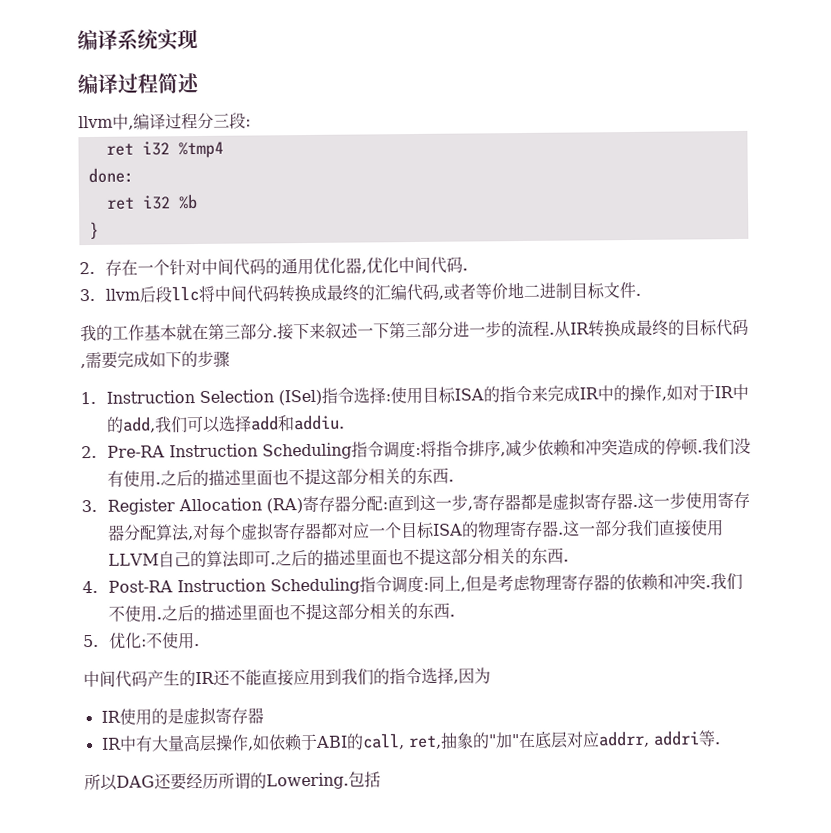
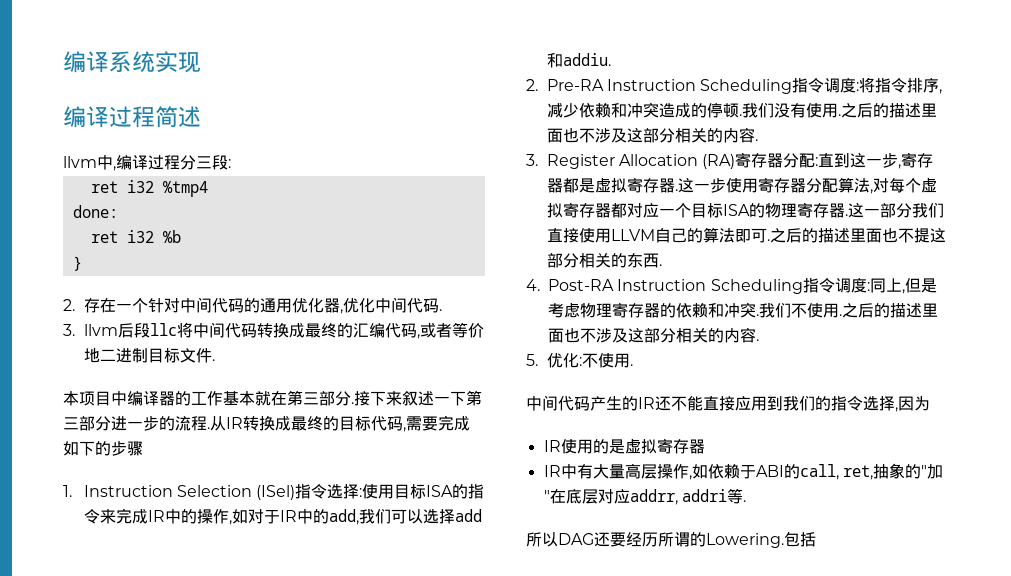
- 我的工作基本就在第三部分.
+ 本项目中编译器的工作基本就在第三部分.
- 我们没有使用.之后的描述里面也不提这部分相关的东西.
+ 我们没有使用.之后的描述里面也不涉及这部分相关的内容.
- 我们不使用.之后的描述里面也不提这部分相关的东西.
+ 我们不使用.之后的描述里面也不涉及这部分相关的内容.

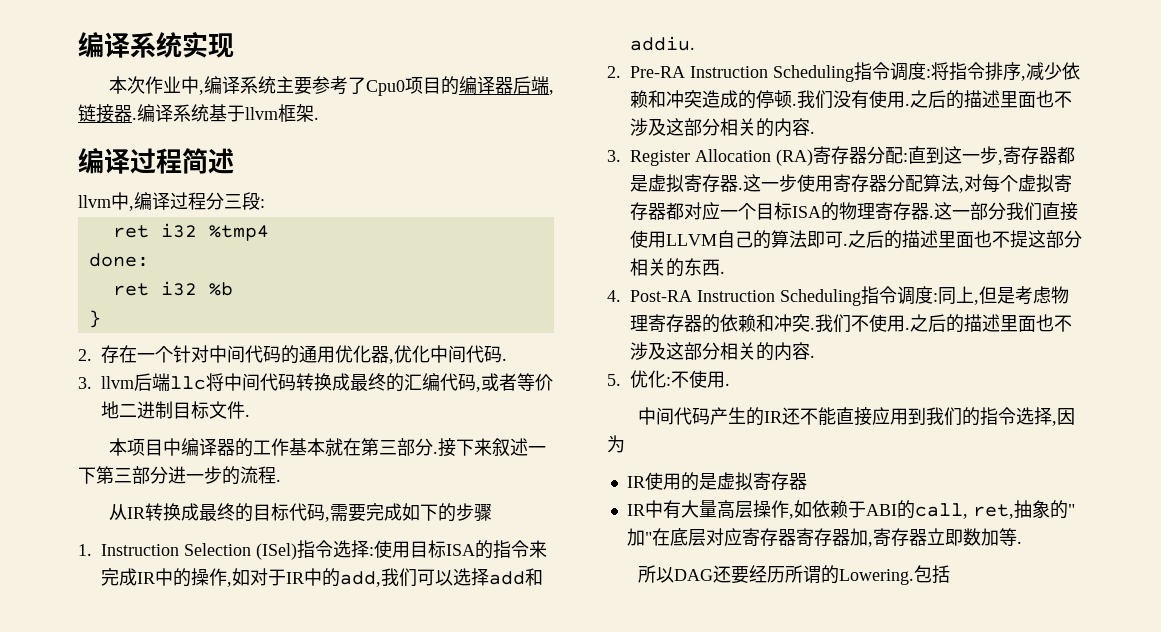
+ 本次作业中,编译系统主要参考了Cpu0项目的编译器后端,链接器.编译系统基于llvm框架.
- 3. llvm后段llc将中间代码转换成最终的汇编代码,或者等价地二进制目标文件.
+ 3. llvm后端llc将中间代码转换成最终的汇编代码,或者等价地二进制目标文件.
- 接下来叙述一下第三部分进一步的流程.从IR转换成最终的目标代码,需要完成如下的步骤
+ 接下来叙述一下第三部分进一步的流程.
+ 从IR转换成最终的目标代码,需要完成如下的步骤
- IR中有大量高层操作,如依赖于ABI的call, ret,抽象的"加"在底层对应addrr, addri等.
+ IR中有大量高层操作,如依赖于ABI的call, ret,抽象的"加"在底层对应寄存器寄存器加,寄存器立即数加等.

